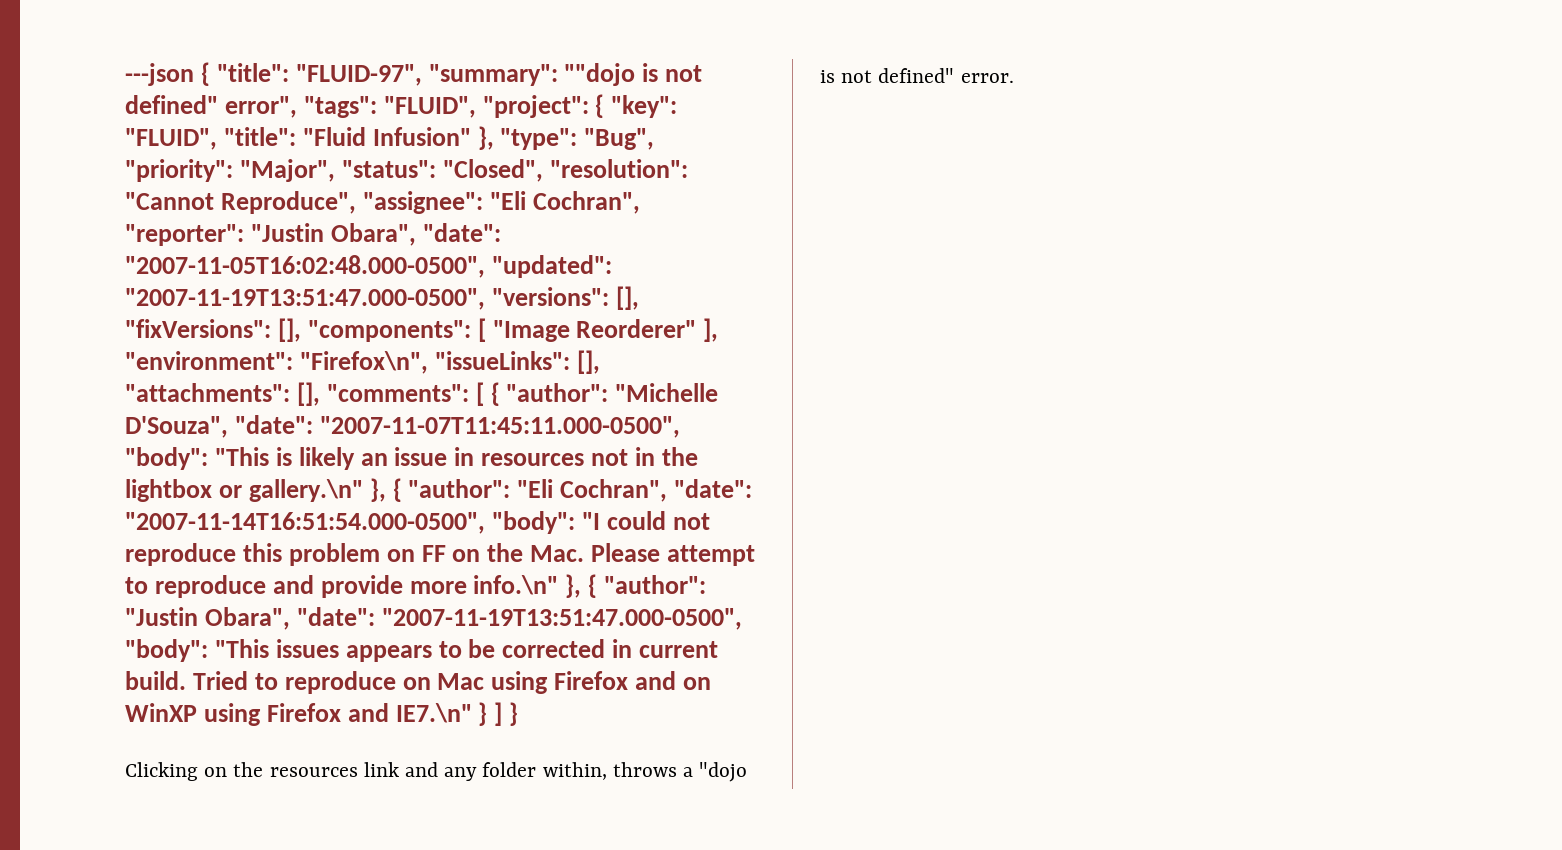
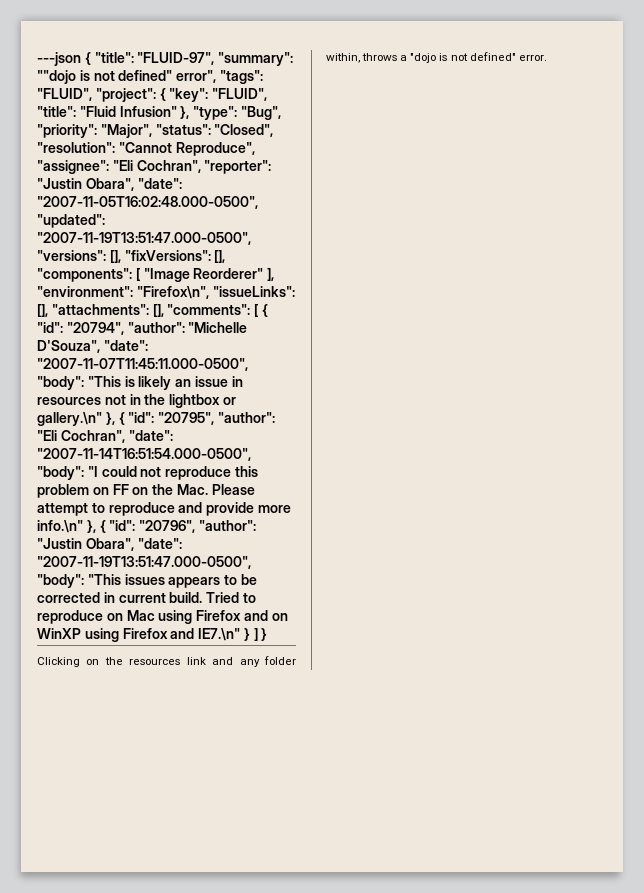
- [ { "author":
+ [ { "id": "20794", "author":
- "This is likely an issue in resources not in the lightbox or gallery.\n" }, { "author":
+ "This is likely an issue in resources not in the lightbox or gallery.\n" }, { "id": "20795", "author":
- "I could not reproduce this problem on FF on the Mac. Please attempt to reproduce and provide more info.\n" }, { "author":
+ "I could not reproduce this problem on FF on the Mac. Please attempt to reproduce and provide more info.\n" }, { "id": "20796", "author":

